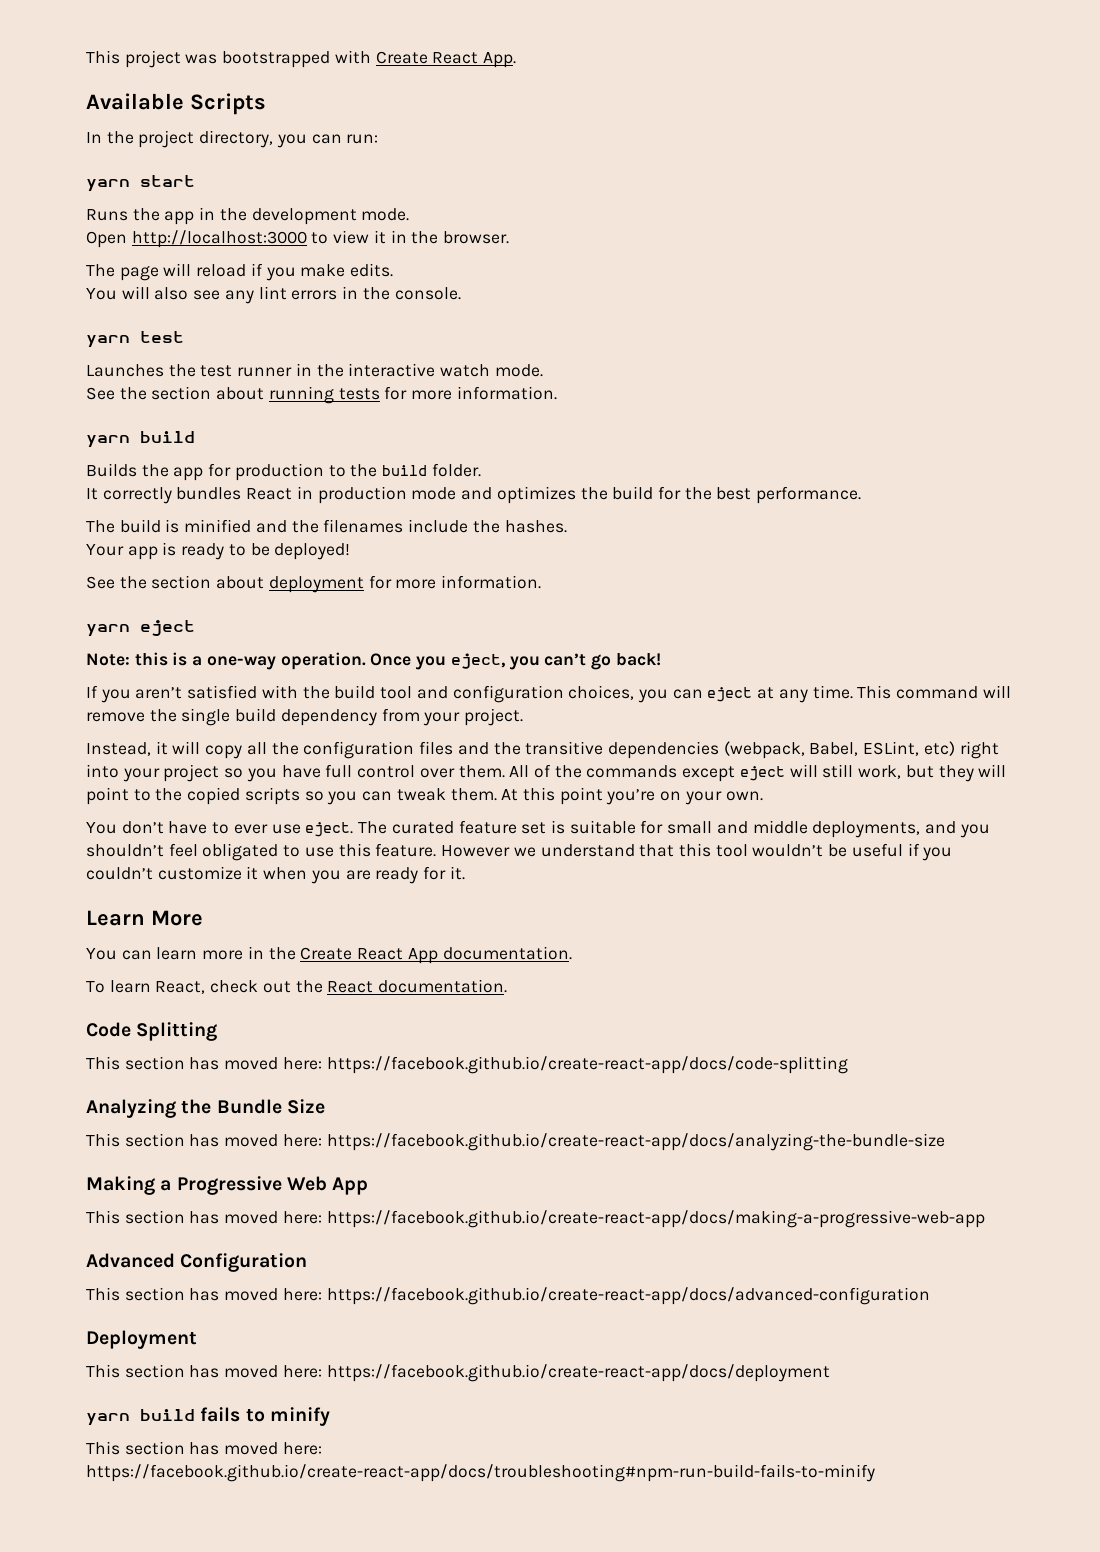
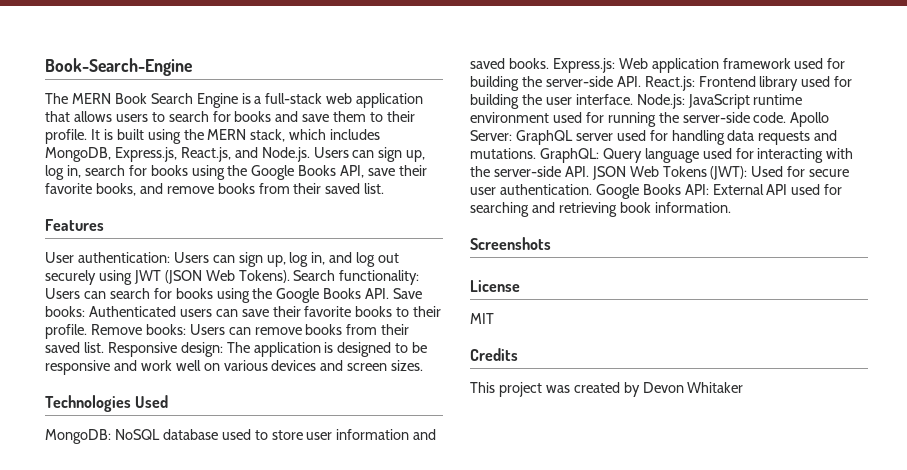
- This project was bootstrapped with Create React App.
- Available Scripts
- In the project directory, you can run:
- yarn start
- Runs the app in the development mode.
- Open http://localhost:3000 to view it in the browser.
- The page will reload if you make edits.
- You will also see any lint errors in the console.
- yarn test
- Launches the test runner in the interactive watch mode.
- See the section about running tests for more information.
- yarn build
- Builds the app for production to the build folder.
- It correctly bundles React in production mode and optimizes the build for the best performance.
- The build is minified and the filenames include the hashes.
- Your app is ready to be deployed!
- See the section about deployment for more information.
- yarn eject
- Note: this is a one-way operation. Once you eject, you can’t go back!
- If you aren’t satisfied with the build tool and configuration choices, you can eject at any time. This command will remove the single build dependency from your project.
- Instead, it will copy all the configuration files and the transitive dependencies (webpack, Babel, ESLint, etc) right into your project so you have full control over them. All of the commands except eject will still work, but they will point to the copied scripts so you can tweak them. At this point you’re on your own.
- You don’t have to ever use eject. The curated feature set is suitable for small and middle deployments, and you shouldn’t feel obligated to use this feature. However we understand that this tool wouldn’t be useful if you couldn’t customize it when you are ready for it.
- Learn More
- You can learn more in the Create React App documentation.
- To learn React, check out the React documentation.
- Code Splitting
- This section has moved here: https://facebook.github.io/create-react-app/docs/code-splitting
- Analyzing the Bundle Size
- This section has moved here: https://facebook.github.io/create-react-app/docs/analyzing-the-bundle-size
- Making a Progressive Web App
- This section has moved here: https://facebook.github.io/create-react-app/docs/making-a-progressive-web-app
- Advanced Configuration
- This section has moved here: https://facebook.github.io/create-react-app/docs/advanced-configuration
- Deployment
- This section has moved here: https://facebook.github.io/create-react-app/docs/deployment
- yarn build fails to minify
- This section has moved here: https://facebook.github.io/create-react-app/docs/troubleshooting#npm-run-build-fails-to-minify
+ Book-Search-Engine
+ The MERN Book Search Engine is a full-stack web application that allows users to search for books and save them to their profile. It is built using the MERN stack, which includes MongoDB, Express.js, React.js, and Node.js. Users can sign up, log in, search for books using the Google Books API, save their favorite books, and remove books from their saved list.
+ Features
+ User authentication: Users can sign up, log in, and log out securely using JWT (JSON Web Tokens). Search functionality: Users can search for books using the Google Books API. Save books: Authenticated users can save their favorite books to their profile. Remove books: Users can remove books from their saved list. Responsive design: The application is designed to be responsive and work well on various devices and screen sizes.
+ Technologies Used
+ MongoDB: NoSQL database used to store user information and saved books. Express.js: Web application framework used for building the server-side API. React.js: Frontend library used for building the user interface. Node.js: JavaScript runtime environment used for running the server-side code. Apollo Server: GraphQL server used for handling data requests and mutations. GraphQL: Query language used for interacting with the server-side API. JSON Web Tokens (JWT): Used for secure user authentication. Google Books API: External API used for searching and retrieving book information.
+ Screenshots
+ License
+ MIT
+ Credits
+ This project was created by Devon Whitaker

